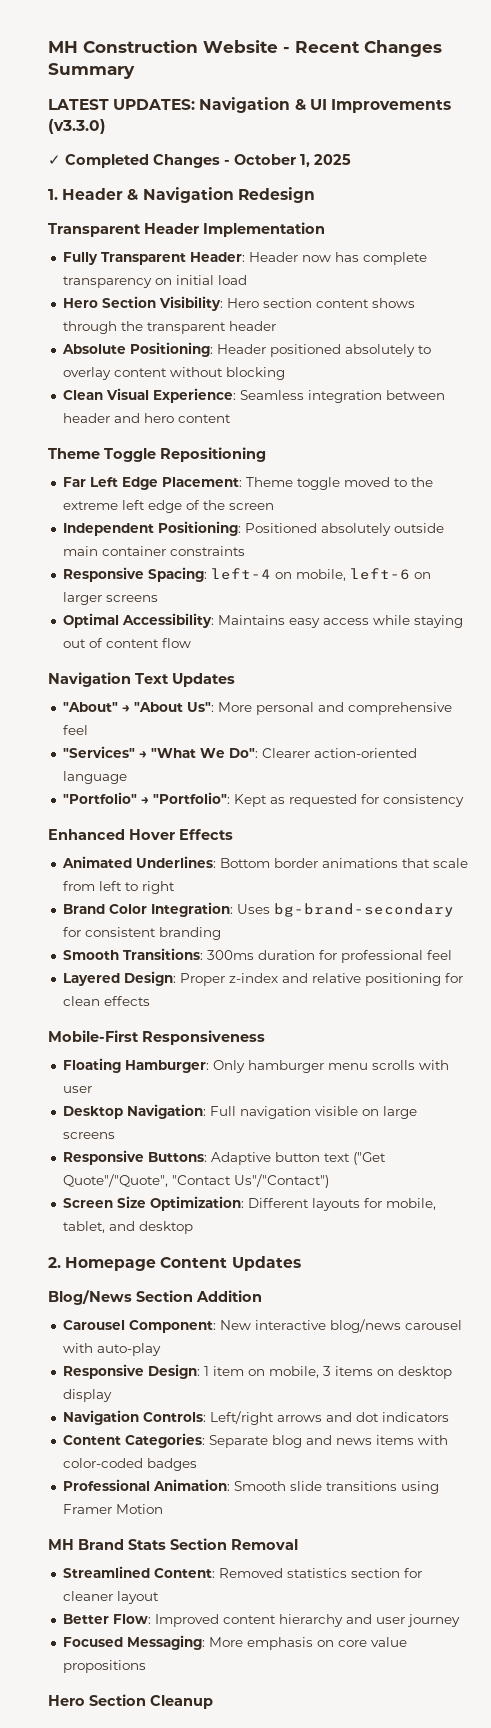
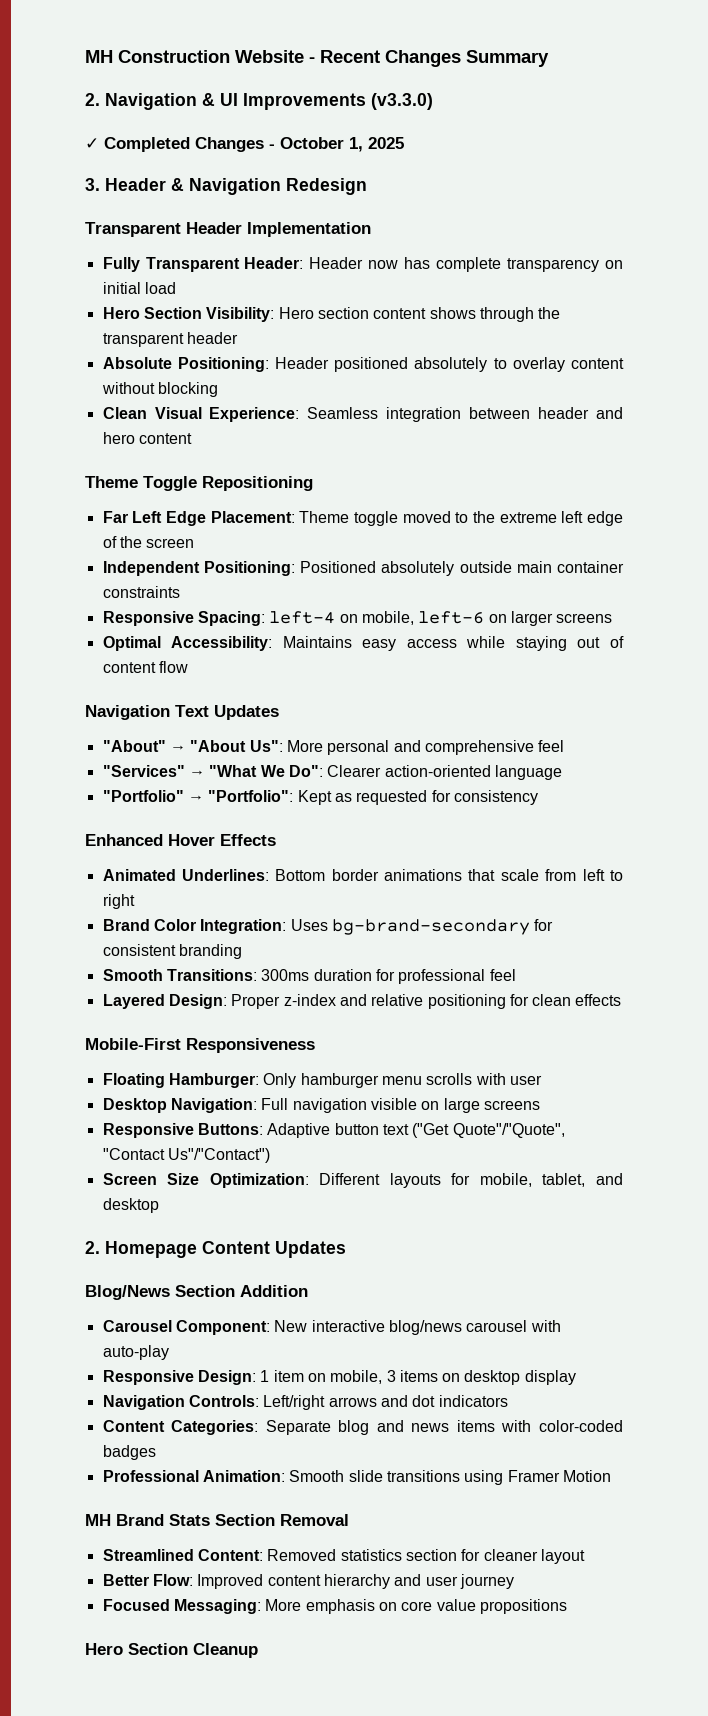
- LATEST UPDATES: Navigation & UI Improvements (v3.3.0)
+ 2. Navigation & UI Improvements (v3.3.0)
- 1. Header & Navigation Redesign
+ 3. Header & Navigation Redesign

